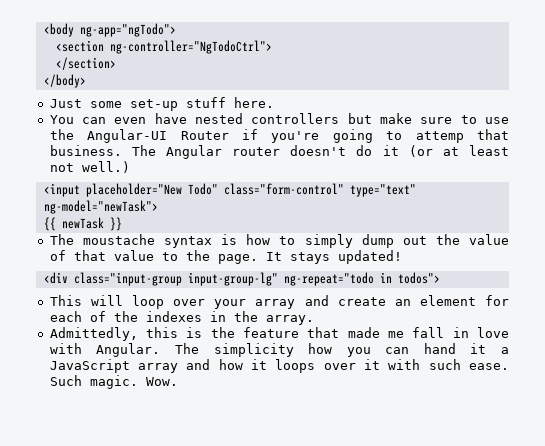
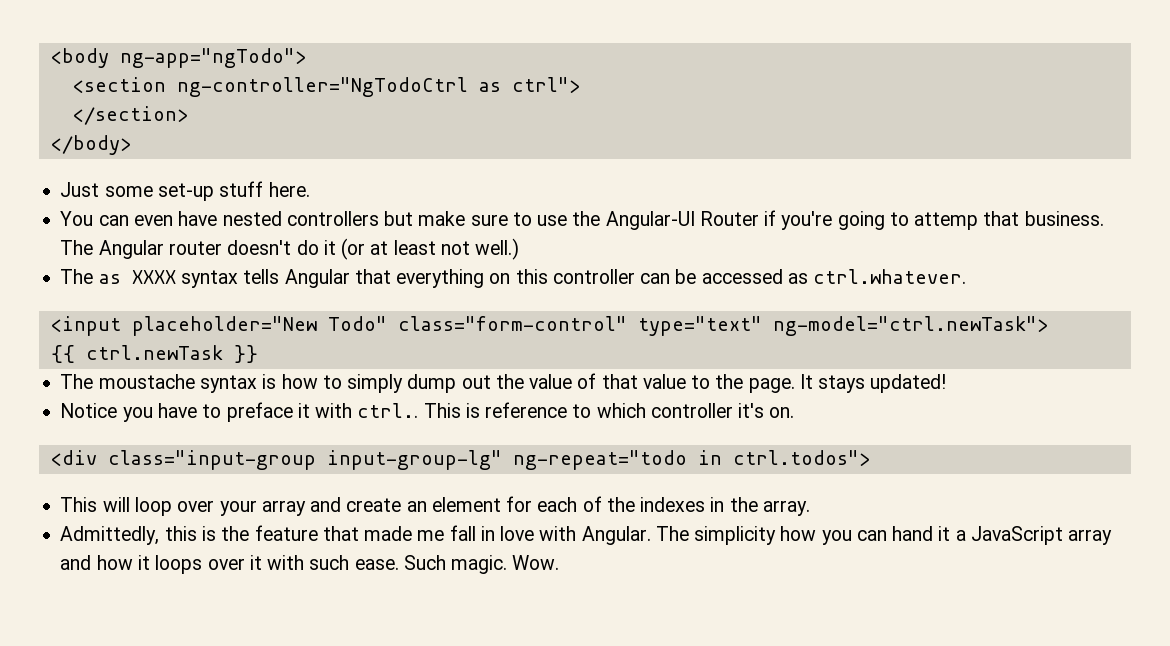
- <section ng-controller="NgTodoCtrl">
+ <section ng-controller="NgTodoCtrl as ctrl">
+ The as XXXX syntax tells Angular that everything on this controller can be accessed as ctrl.whatever.
- <input placeholder="New Todo" class="form-control" type="text" ng-model="newTask">
+ <input placeholder="New Todo" class="form-control" type="text" ng-model="ctrl.newTask">
- {{ newTask }}
+ {{ ctrl.newTask }}
+ Notice you have to preface it with ctrl.. This is reference to which controller it's on.
- <div class="input-group input-group-lg" ng-repeat="todo in todos">
+ <div class="input-group input-group-lg" ng-repeat="todo in ctrl.todos">

